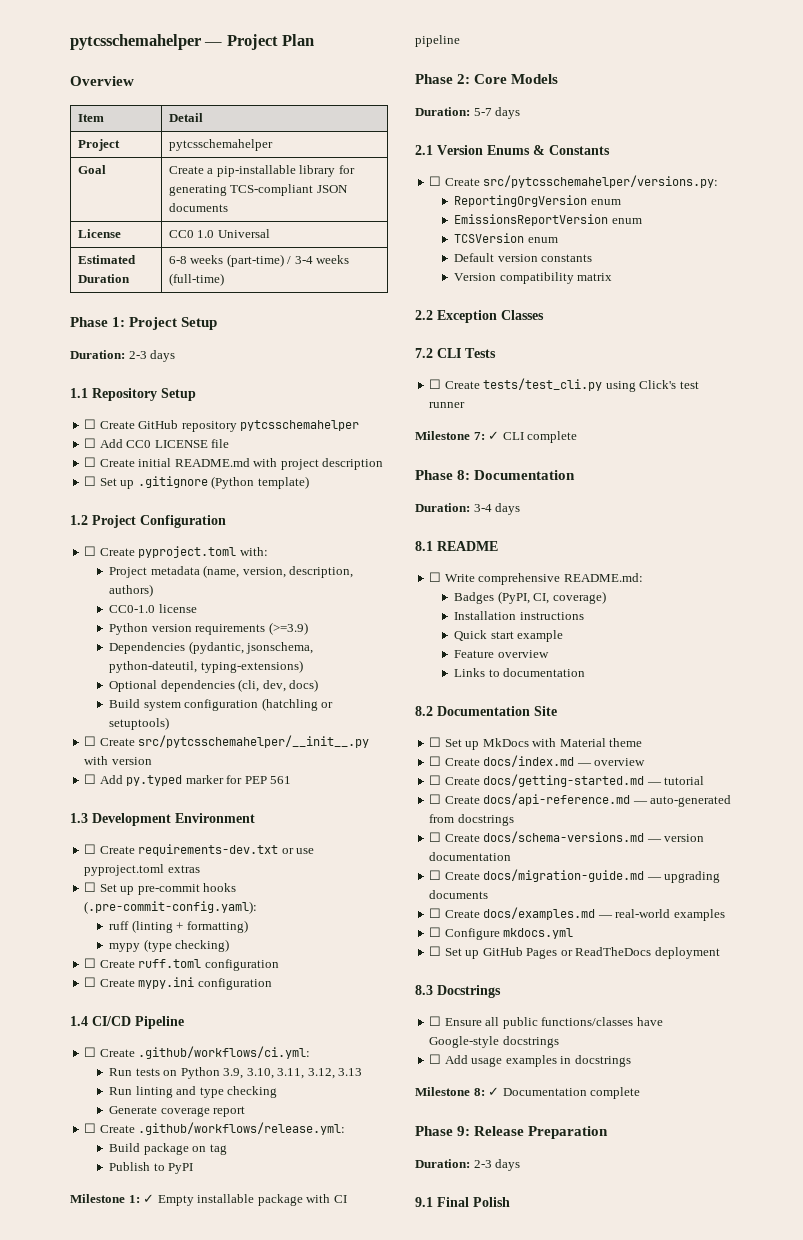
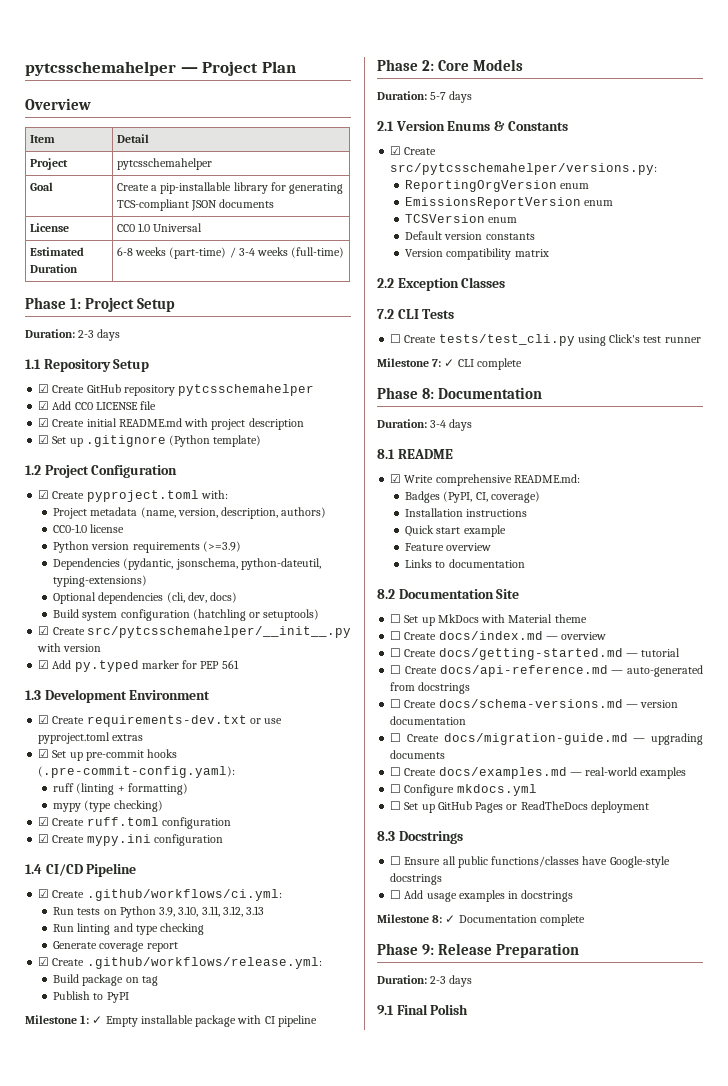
- ☐ Create GitHub repository pytcsschemahelper
+ ☑ Create GitHub repository pytcsschemahelper
- ☐ Add CC0 LICENSE file
+ ☑ Add CC0 LICENSE file
- ☐ Create initial README.md with project description
+ ☑ Create initial README.md with project description
- ☐ Set up .gitignore (Python template)
+ ☑ Set up .gitignore (Python template)
- ☐ Create pyproject.toml with:
+ ☑ Create pyproject.toml with:
- ☐ Create src/pytcsschemahelper/__init__.py with version
+ ☑ Create src/pytcsschemahelper/__init__.py with version
- ☐ Add py.typed marker for PEP 561
+ ☑ Add py.typed marker for PEP 561
- ☐ Create requirements-dev.txt or use pyproject.toml extras
+ ☑ Create requirements-dev.txt or use pyproject.toml extras
- ☐ Set up pre-commit hooks (.pre-commit-config.yaml):
+ ☑ Set up pre-commit hooks (.pre-commit-config.yaml):
- ☐ Create ruff.toml configuration
+ ☑ Create ruff.toml configuration
- ☐ Create mypy.ini configuration
+ ☑ Create mypy.ini configuration
- ☐ Create .github/workflows/ci.yml:
+ ☑ Create .github/workflows/ci.yml:
- ☐ Create .github/workflows/release.yml:
+ ☑ Create .github/workflows/release.yml:
- ☐ Create src/pytcsschemahelper/versions.py:
+ ☑ Create src/pytcsschemahelper/versions.py:
- ☐ Write comprehensive README.md:
+ ☑ Write comprehensive README.md:

